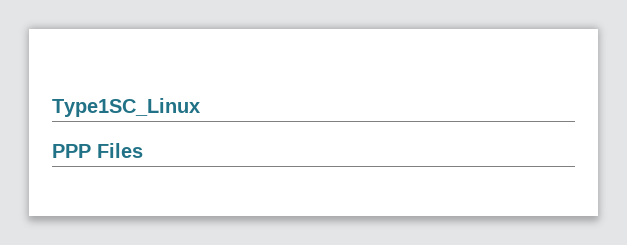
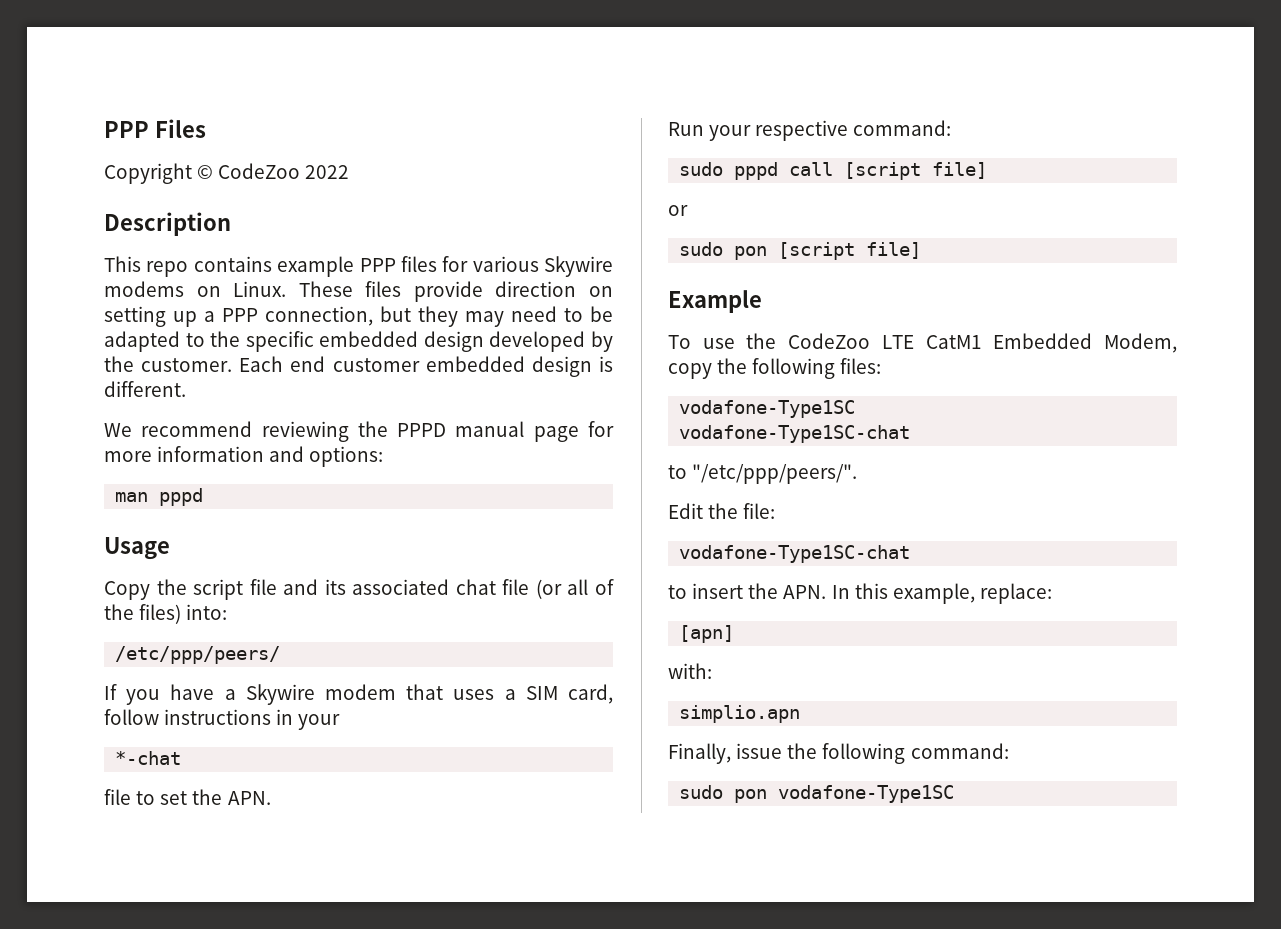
- Type1SC_Linux
+ Copyright © CodeZoo 2022
+ Description
+ This repo contains example PPP files for various Skywire modems on Linux. These files provide direction on setting up a PPP connection, but they may need to be adapted to the specific embedded design developed by the customer. Each end customer embedded design is different.
+ We recommend reviewing the PPPD manual page for more information and options:
+ man pppd
+ Usage
+ Copy the script file and its associated chat file (or all of the files) into:
+ /etc/ppp/peers/
+ If you have a Skywire modem that uses a SIM card, follow instructions in your
+ *-chat
+ file to set the APN.
+ Run your respective command:
+ sudo pppd call [script file]
+ or
+ sudo pon [script file]
+ Example
+ To use the CodeZoo LTE CatM1 Embedded Modem, copy the following files:
+ vodafone-Type1SC
+ vodafone-Type1SC-chat
+ to "/etc/ppp/peers/".
+ Edit the file:
+ vodafone-Type1SC-chat
+ to insert the APN. In this example, replace:
+ [apn]
+ with:
+ simplio.apn
+ Finally, issue the following command:
+ sudo pon vodafone-Type1SC

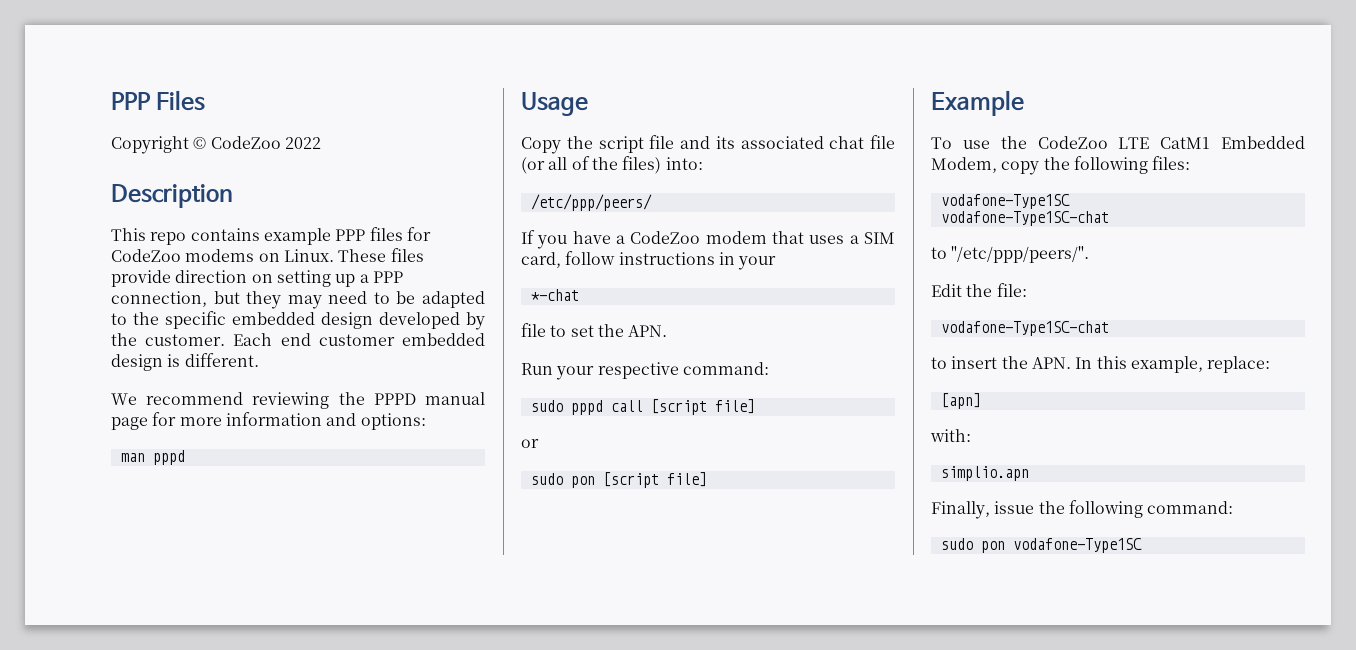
- This repo contains example PPP files for various Skywire modems on Linux.
+ This repo contains example PPP files for CodeZoo modems on Linux.
- If you have a Skywire modem that uses a SIM card, follow instructions in your
+ If you have a CodeZoo modem that uses a SIM card, follow instructions in your

